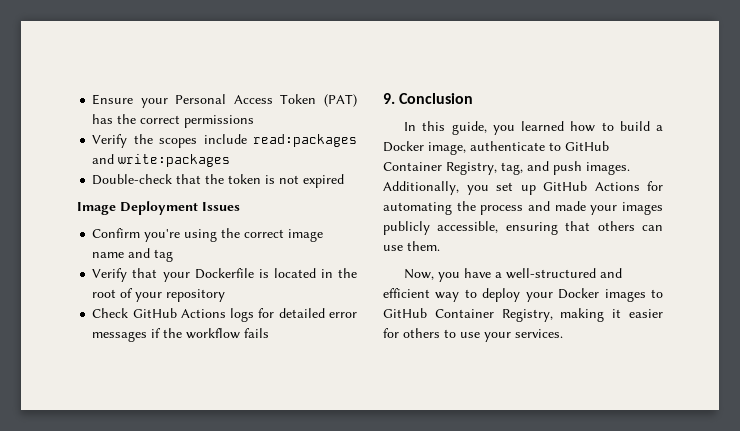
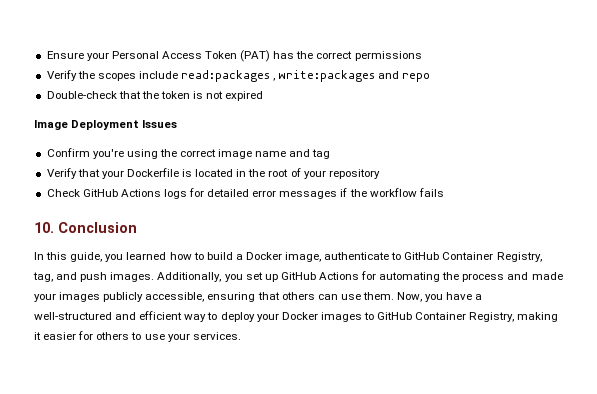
- Verify the scopes include read:packages and write:packages
+ Verify the scopes include read:packages , write:packages and repo
- 9. Conclusion
+ 10. Conclusion
- Additionally, you set up GitHub Actions for automating the process and made your images publicly accessible, ensuring that others can use them.
- Now, you have a well-structured and efficient way to deploy your Docker images to GitHub Container Registry, making it easier for others to use your services.
+ Additionally, you set up GitHub Actions for automating the process and made your images publicly accessible, ensuring that others can use them. Now, you have a well-structured and efficient way to deploy your Docker images to GitHub Container Registry, making it easier for others to use your services.

